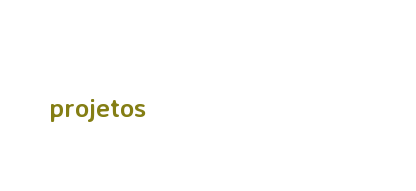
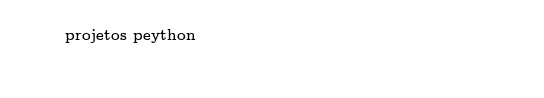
- projetos
+ projetos peython

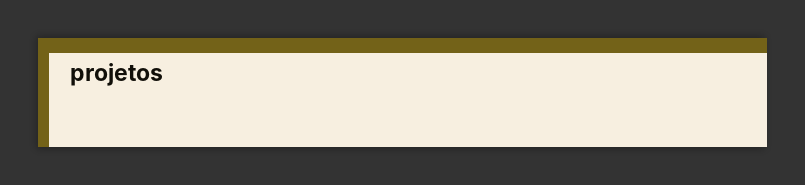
- projetos peython
+ projetos

